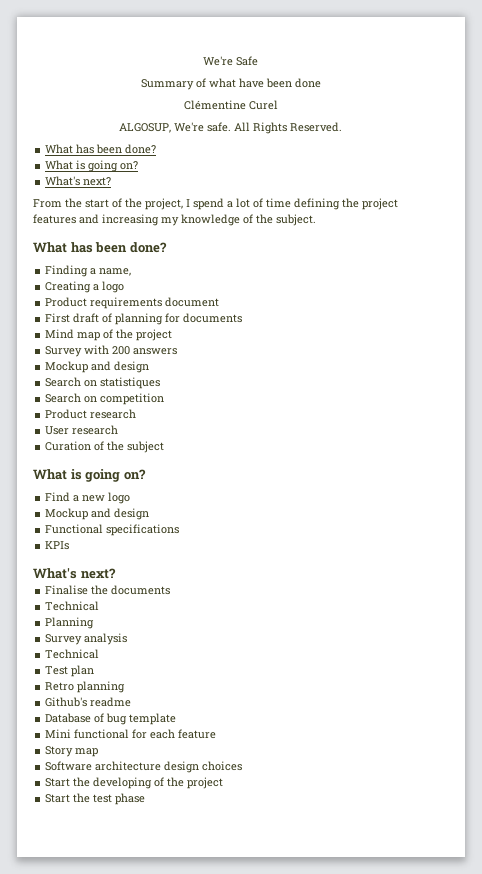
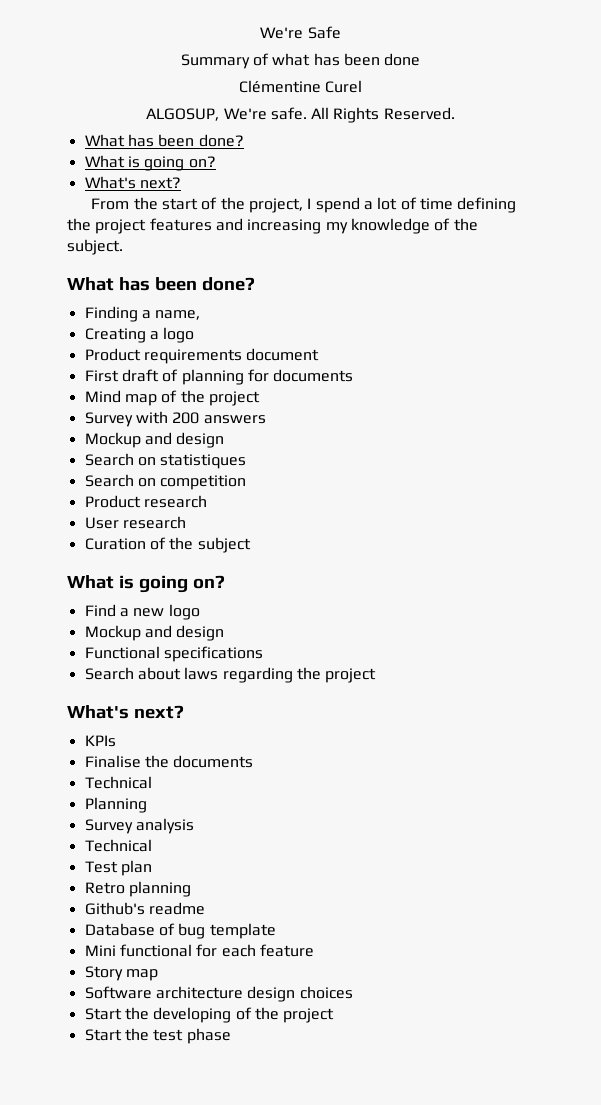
- Summary of what have been done
+ Summary of what has been done
+ Search about laws regarding the project
+ What's next?
  KPIs
- What's next?

